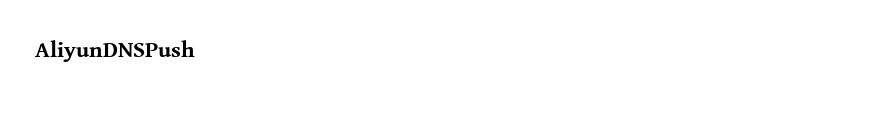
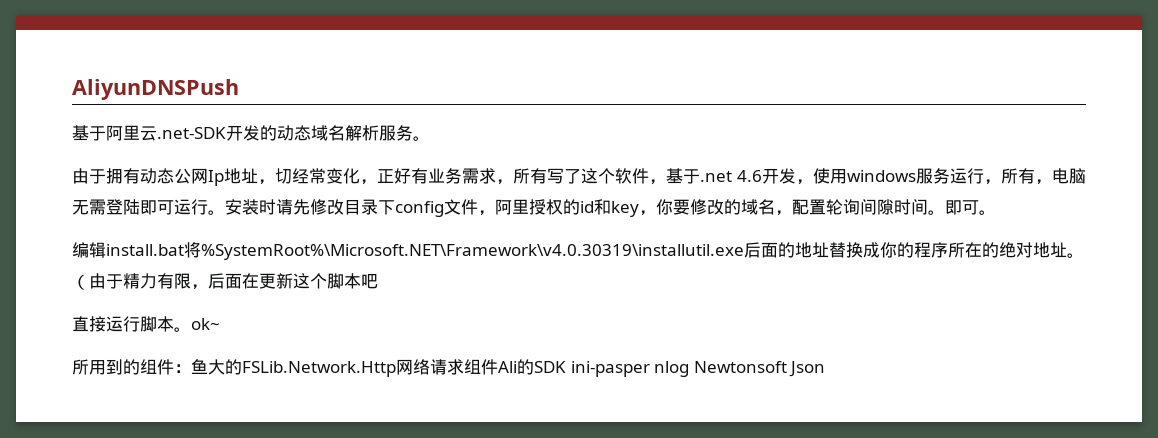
+ 基于阿里云.net-SDK开发的动态域名解析服务。
+ 由于拥有动态公网Ip地址，切经常变化，正好有业务需求，所有写了这个软件，基于.net 4.6开发，使用windows服务运行，所有，电脑无需登陆即可运行。安装时请先修改目录下config文件，阿里授权的id和key，你要修改的域名，配置轮询间隙时间。即可。
+ 编辑install.bat将%SystemRoot%\Microsoft.NET\Framework\v4.0.30319\installutil.exe后面的地址替换成你的程序所在的绝对地址。（由于精力有限，后面在更新这个脚本吧
+ 直接运行脚本。ok~
+ 所用到的组件：鱼大的FSLib.Network.Http网络请求组件Ali的SDK ini-pasper nlog Newtonsoft Json

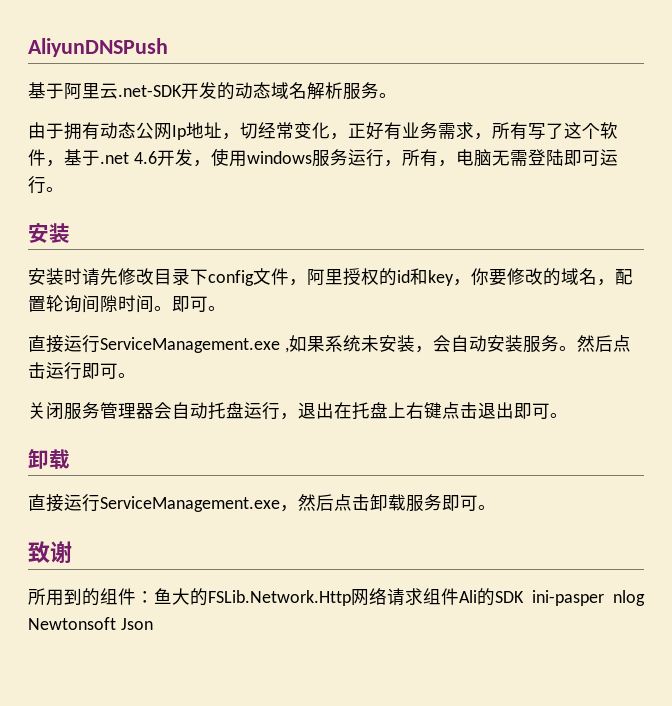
- 由于拥有动态公网Ip地址，切经常变化，正好有业务需求，所有写了这个软件，基于.net 4.6开发，使用windows服务运行，所有，电脑无需登陆即可运行。安装时请先修改目录下config文件，阿里授权的id和key，你要修改的域名，配置轮询间隙时间。
+ 由于拥有动态公网Ip地址，切经常变化，正好有业务需求，所有写了这个软件，基于.net 4.6开发，使用windows服务运行，所有，电脑无需登陆即可运行。
+ 安装
+ 安装时请先修改目录下config文件，阿里授权的id和key，你要修改的域名，配置轮询间隙时间。
- 编辑install.bat将%SystemRoot%\Microsoft.NET\Framework\v4.0.30319\installutil.exe后面的地址替换成你的程序所在的绝对地址。（由于精力有限，后面在更新这个脚本吧
- 直接运行脚本。ok~
+ 直接运行ServiceManagement.exe ,如果系统未安装，会自动安装服务。然后点击运行即可。
+ 关闭服务管理器会自动托盘运行，退出在托盘上右键点击退出即可。
+ 卸载
+ 直接运行ServiceManagement.exe，然后点击卸载服务即可。
+ 致谢

